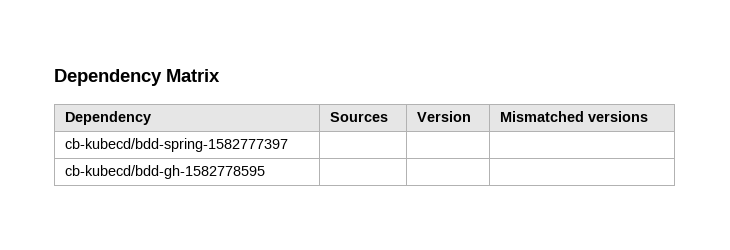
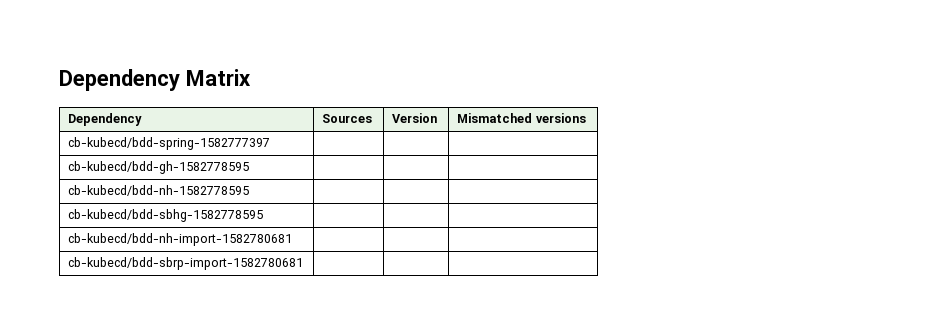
+ cb-kubecd/bdd-nh-1582778595 | | |
+ cb-kubecd/bdd-sbhg-1582778595 | | |
+ cb-kubecd/bdd-nh-import-1582780681 | | |
+ cb-kubecd/bdd-sbrp-import-1582780681 | | |

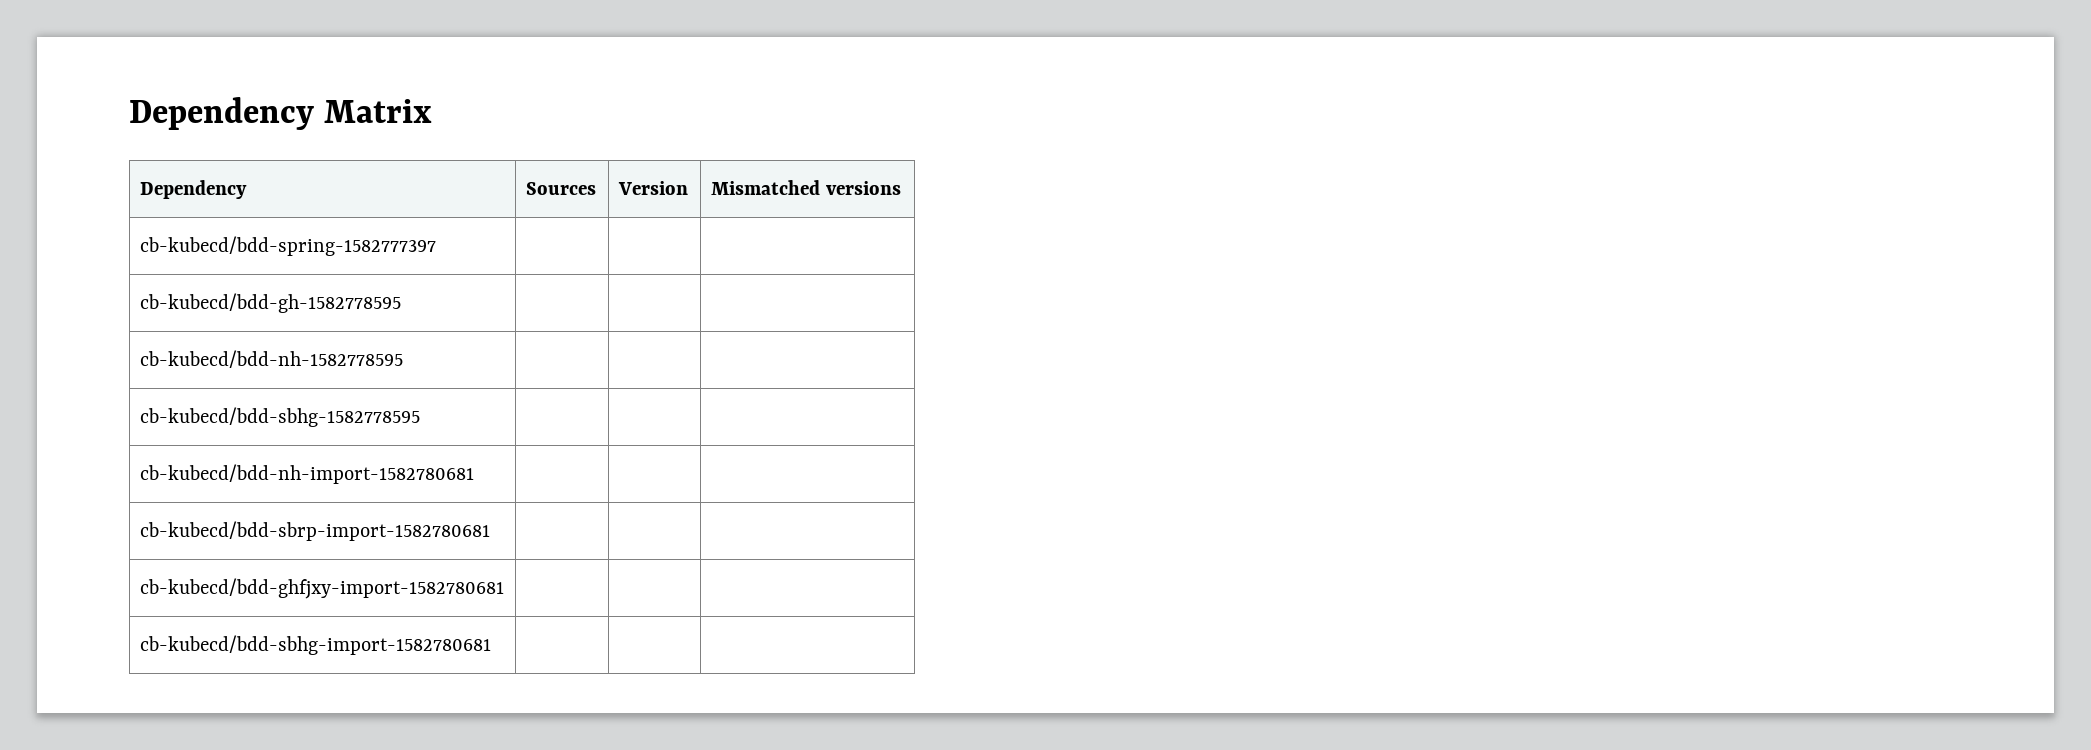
+ cb-kubecd/bdd-ghfjxy-import-1582780681 | | |
+ cb-kubecd/bdd-sbhg-import-1582780681 | | |

